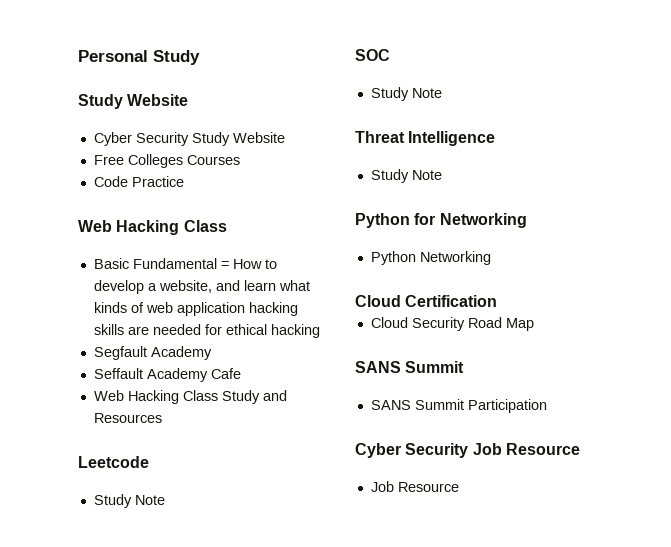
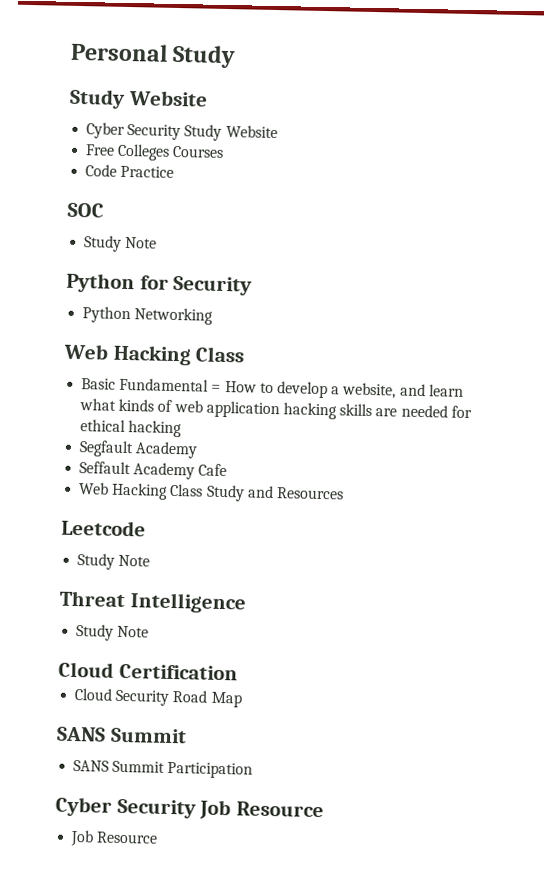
+ SOC
+ Study Note
+ Python for Security
+ Python Networking
- SOC
- Study Note
- Python for Networking
- Python Networking

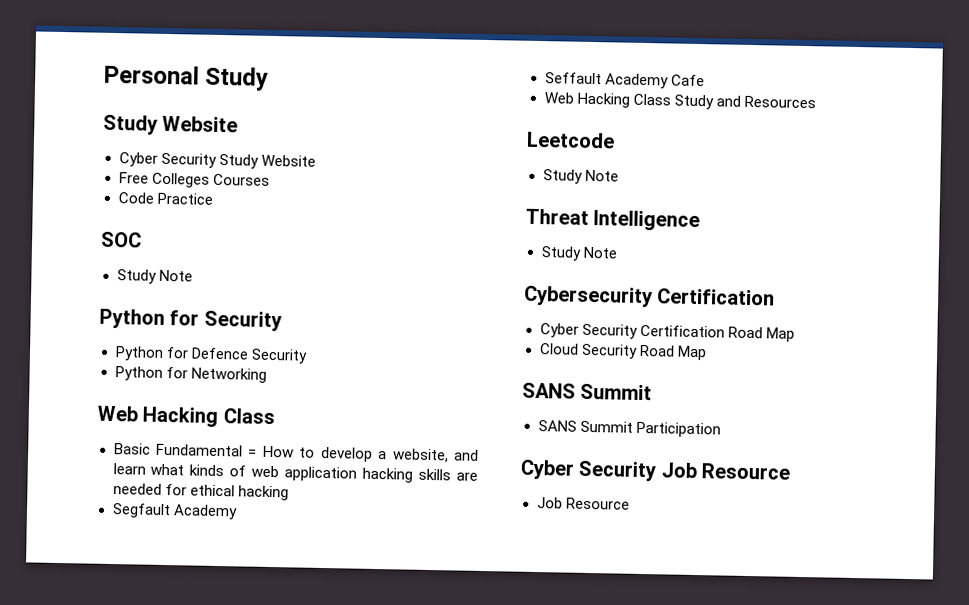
- Python Networking
+ Python for Defence Security
+ Python for Networking
- Cloud Certification
+ Cybersecurity Certification
+ Cyber Security Certification Road Map

